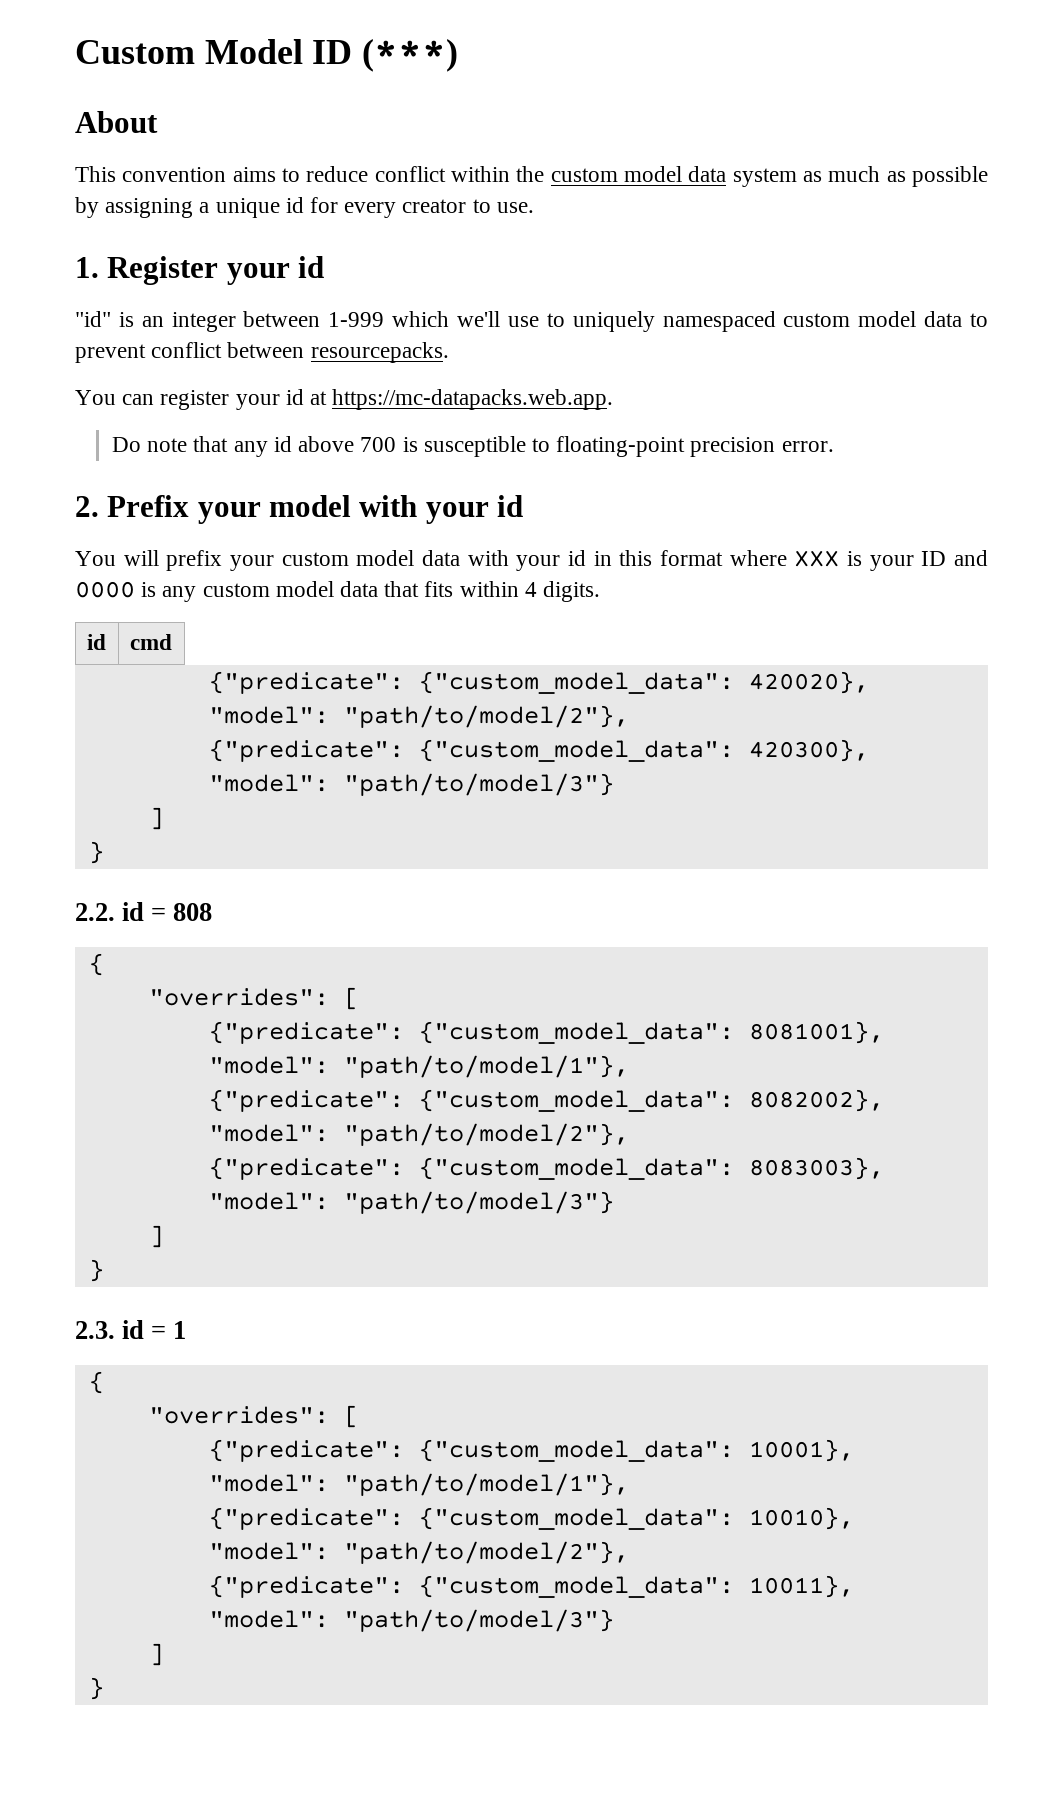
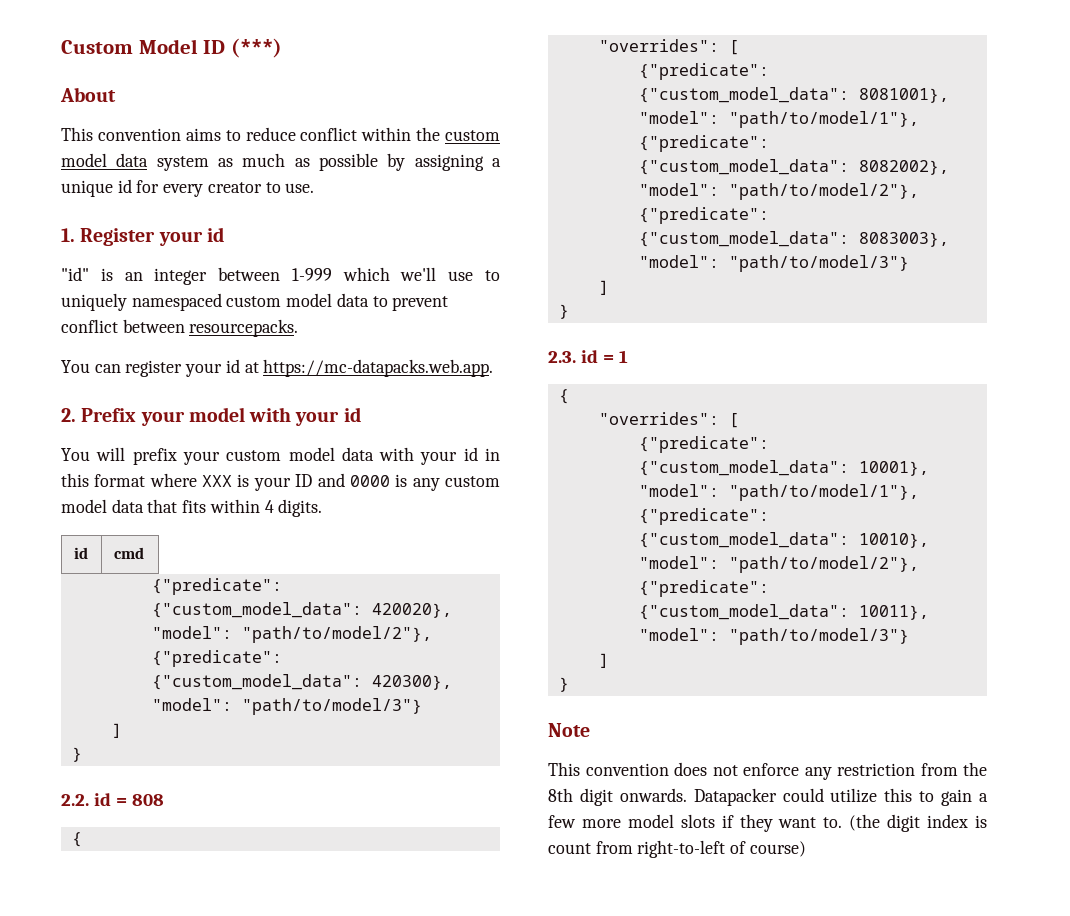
- Do note that any id above 700 is susceptible to floating-point precision error.
+ Note
+ This convention does not enforce any restriction from the 8th digit onwards. Datapacker could utilize this to gain a few more model slots if they want to. (the digit index is count from right-to-left of course)

